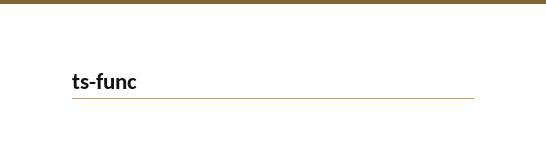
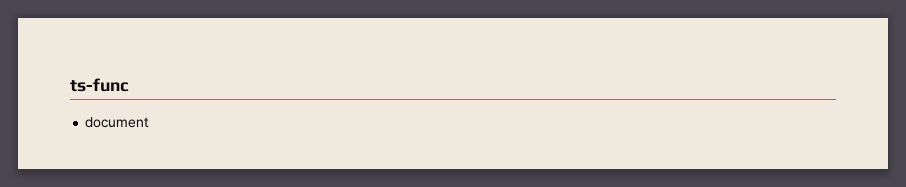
+ document

